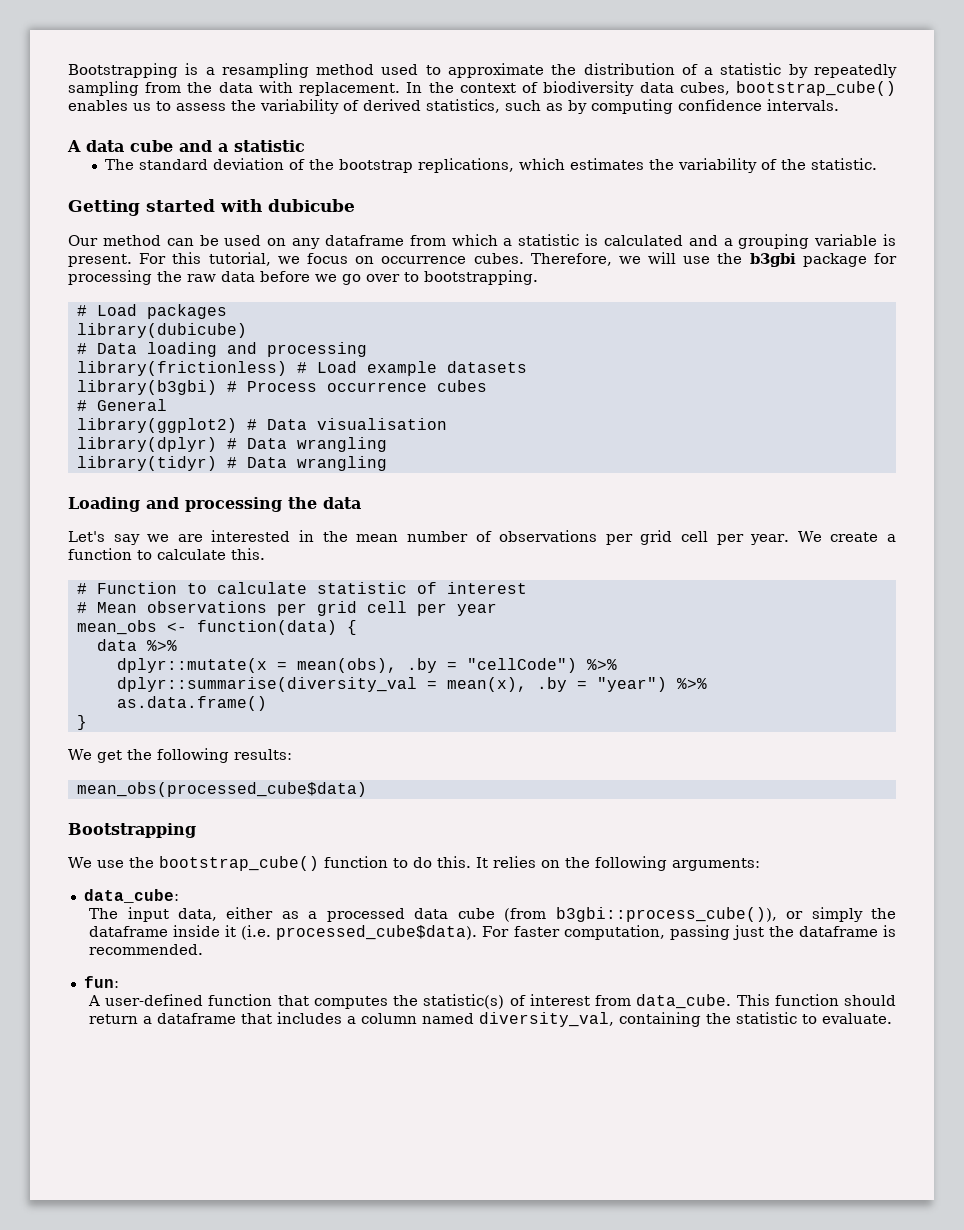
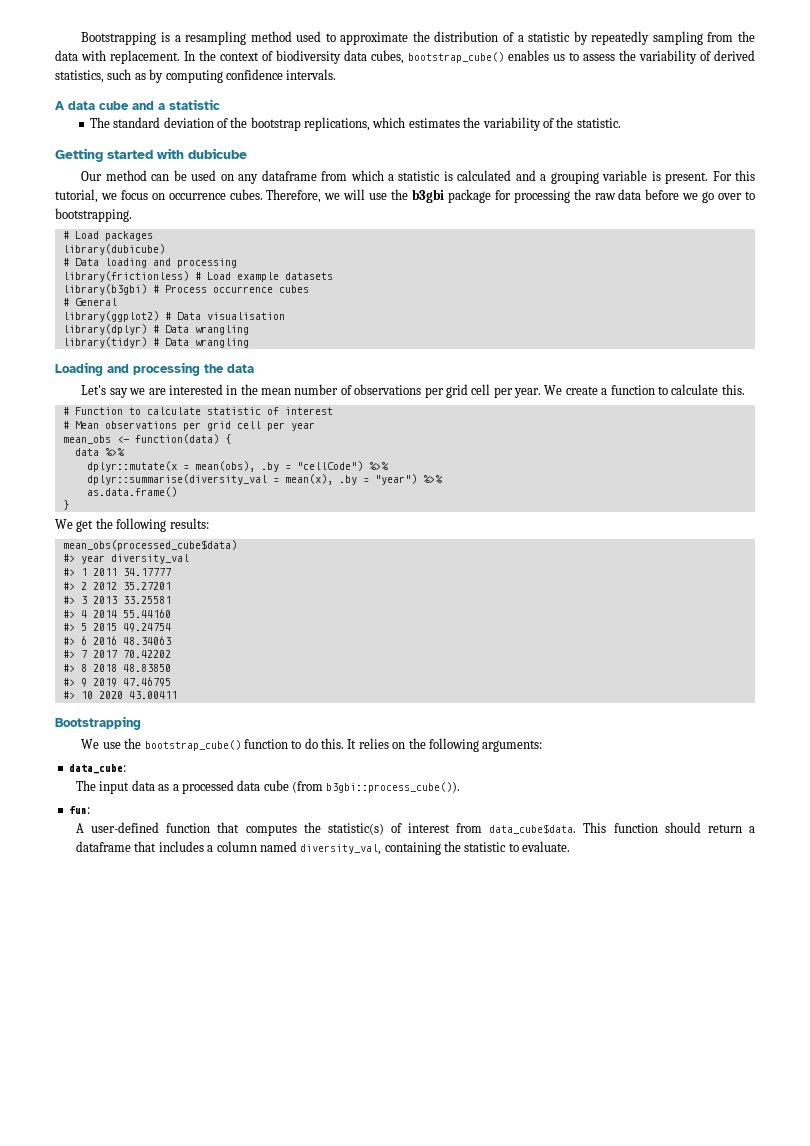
+ #> year diversity_val
+ #> 1 2011 34.17777
+ #> 2 2012 35.27201
+ #> 3 2013 33.25581
+ #> 4 2014 55.44160
+ #> 5 2015 49.24754
+ #> 6 2016 48.34063
+ #> 7 2017 70.42202
+ #> 8 2018 48.83850
+ #> 9 2019 47.46795
+ #> 10 2020 43.00411
- The input data, either as a processed data cube (from b3gbi::process_cube()), or simply the dataframe inside it (i.e. processed_cube$data). For faster computation, passing just the dataframe is recommended.
+ The input data as a processed data cube (from b3gbi::process_cube()).
- A user-defined function that computes the statistic(s) of interest from data_cube.
+ A user-defined function that computes the statistic(s) of interest from data_cube$data.

